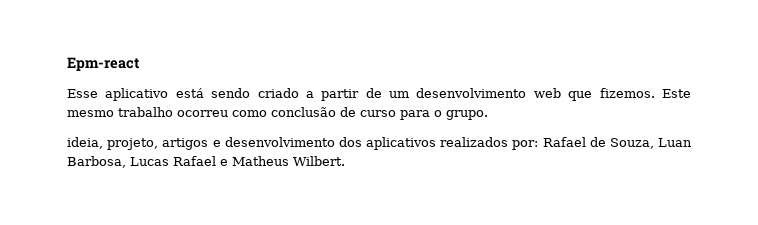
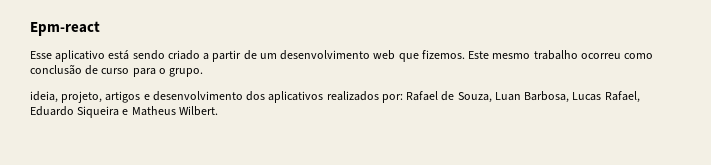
- ideia, projeto, artigos e desenvolvimento dos aplicativos realizados por: Rafael de Souza, Luan Barbosa, Lucas Rafael e Matheus Wilbert.
+ ideia, projeto, artigos e desenvolvimento dos aplicativos realizados por: Rafael de Souza, Luan Barbosa, Lucas Rafael, Eduardo Siqueira e Matheus Wilbert.

